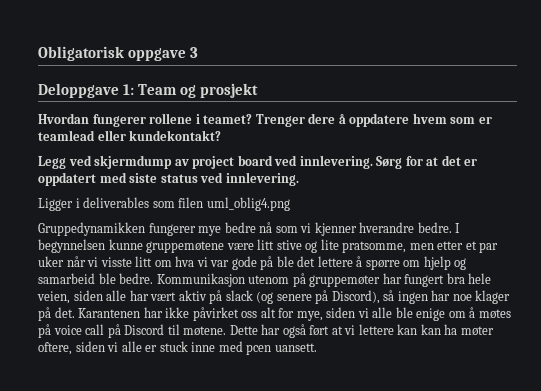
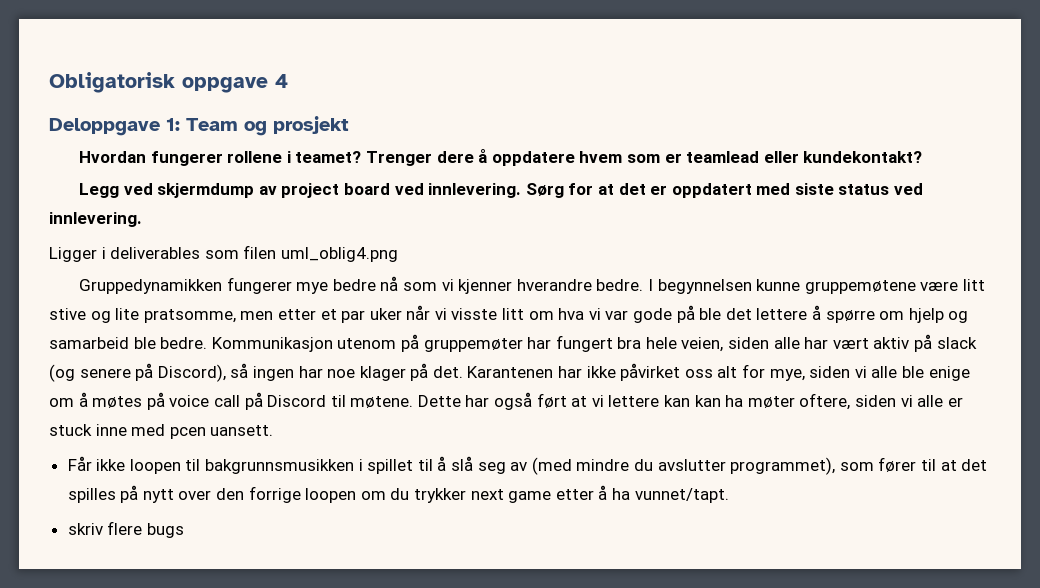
- Obligatorisk oppgave 3
+ Obligatorisk oppgave 4
+ Får ikke loopen til bakgrunnsmusikken i spillet til å slå seg av (med mindre du avslutter programmet), som fører til at det spilles på nytt over den forrige loopen om du trykker next game etter å ha vunnet/tapt.
+ skriv flere bugs

